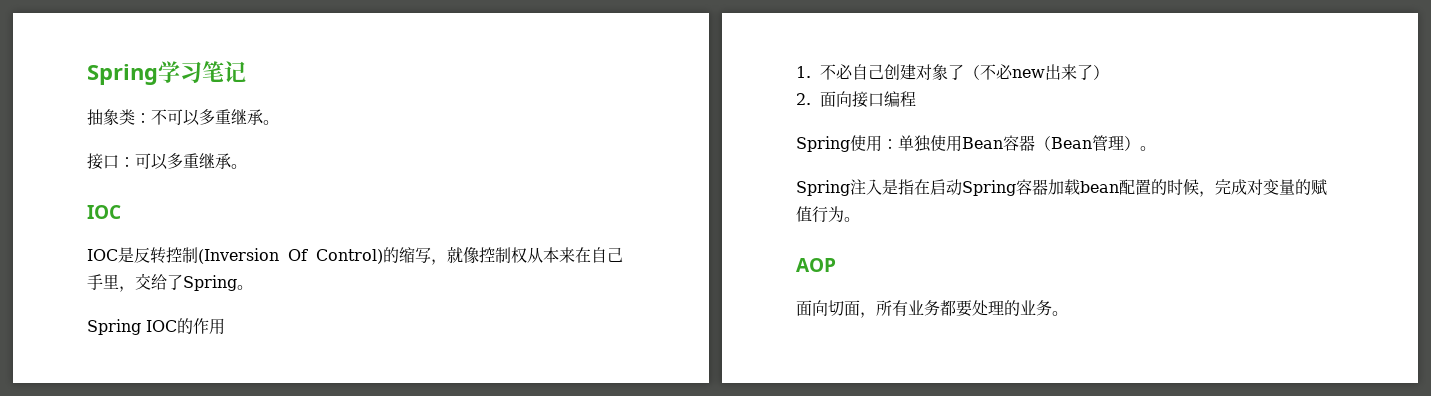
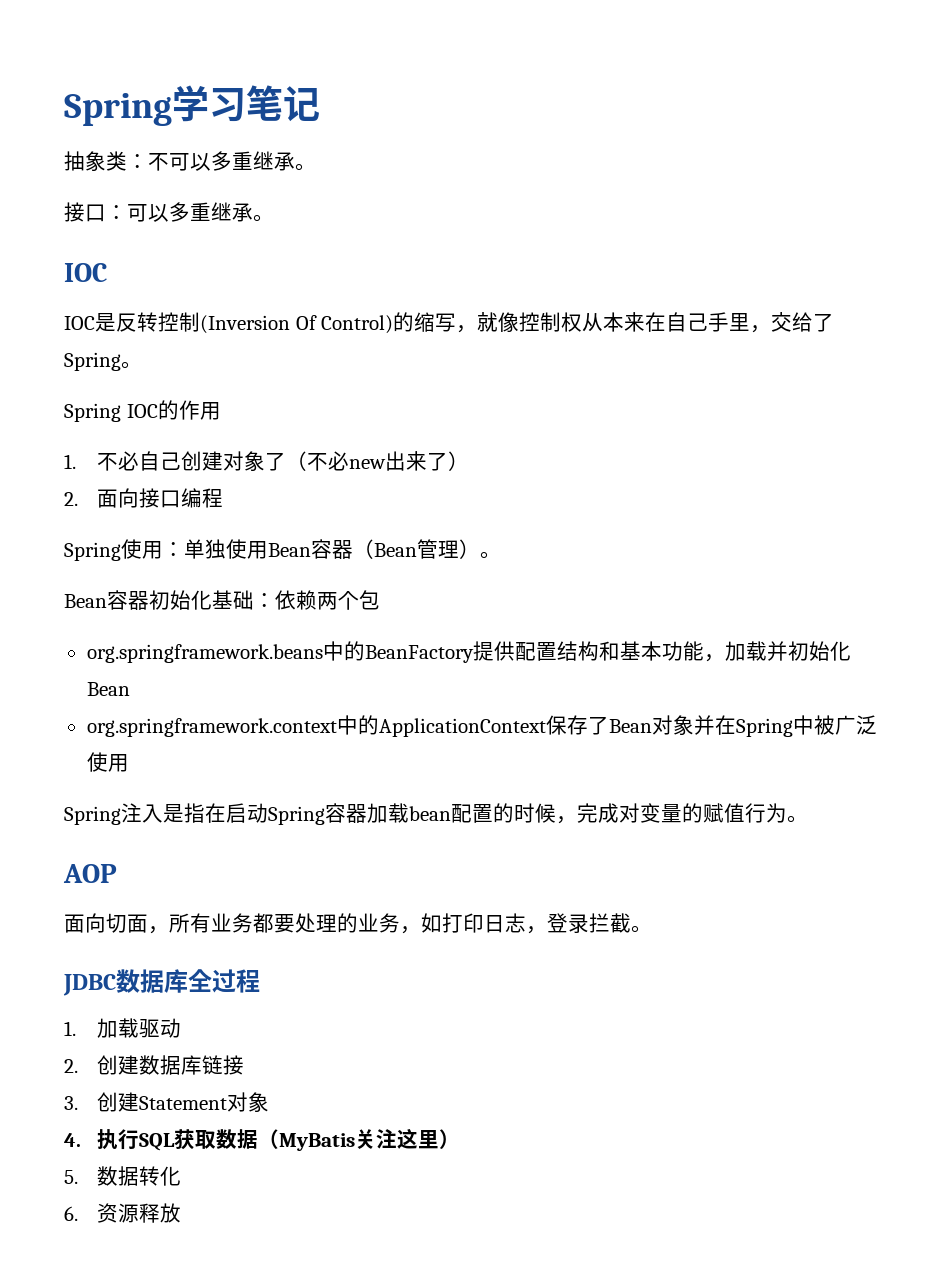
+ Bean容器初始化基础：依赖两个包
+ org.springframework.beans中的BeanFactory提供配置结构和基本功能，加载并初始化Bean
+ org.springframework.context中的ApplicationContext保存了Bean对象并在Spring中被广泛使用
- 面向切面，所有业务都要处理的业务。
+ 面向切面，所有业务都要处理的业务，如打印日志，登录拦截。
+ JDBC数据库全过程
+ 1.加载驱动
+ 2.创建数据库链接
+ 3.创建Statement对象
+ 4.执行SQL获取数据（MyBatis关注这里）
+ 5.数据转化
+ 6.资源释放

